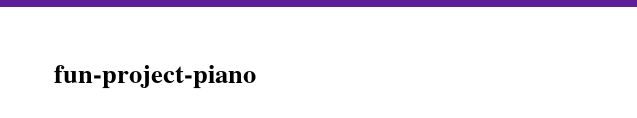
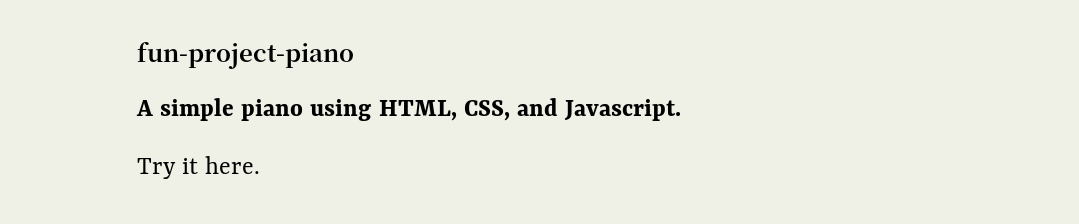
+ A simple piano using HTML, CSS, and Javascript.
+ Try it here.

